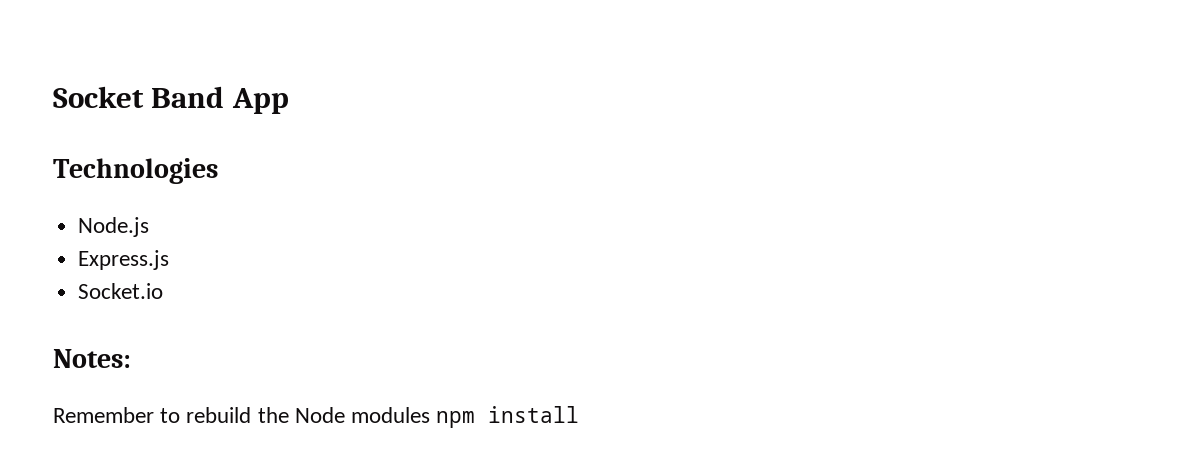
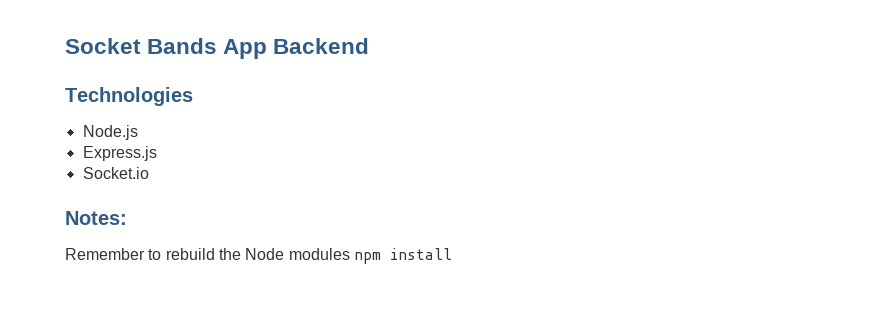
- Socket Band App
+ Socket Bands App Backend

